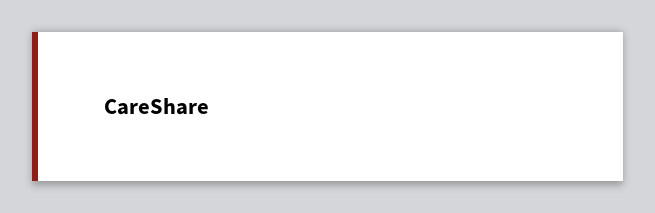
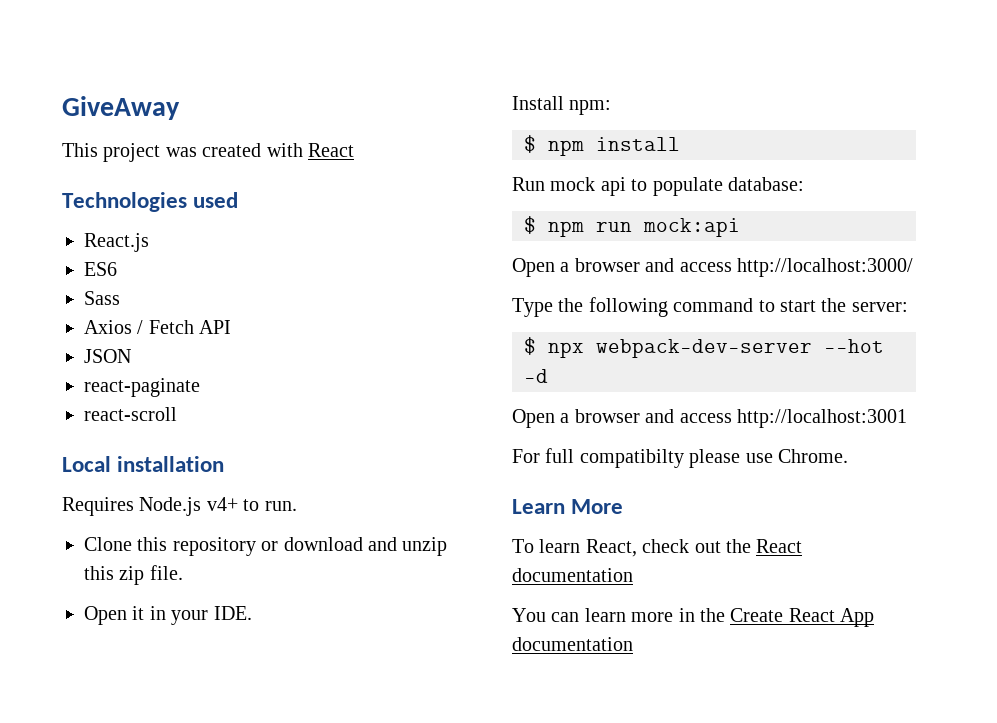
- CareShare
+ GiveAway
+ This project was created with React
+ Technologies used
+ React.js
+ ES6
+ Sass
+ Axios / Fetch API
+ JSON
+ react-paginate
+ react-scroll
+ Local installation
+ Requires Node.js v4+ to run.
+ Clone this repository or download and unzip this zip file.
+ Open it in your IDE.
+ Install npm:
+ $ npm install
+ Run mock api to populate database:
+ $ npm run mock:api
+ Open a browser and access http://localhost:3000/
+ Type the following command to start the server:
+ $ npx webpack-dev-server --hot -d
+ Open a browser and access http://localhost:3001
+ For full compatibilty please use Chrome.
+ Learn More
+ To learn React, check out the React documentation
+ You can learn more in the Create React App documentation

